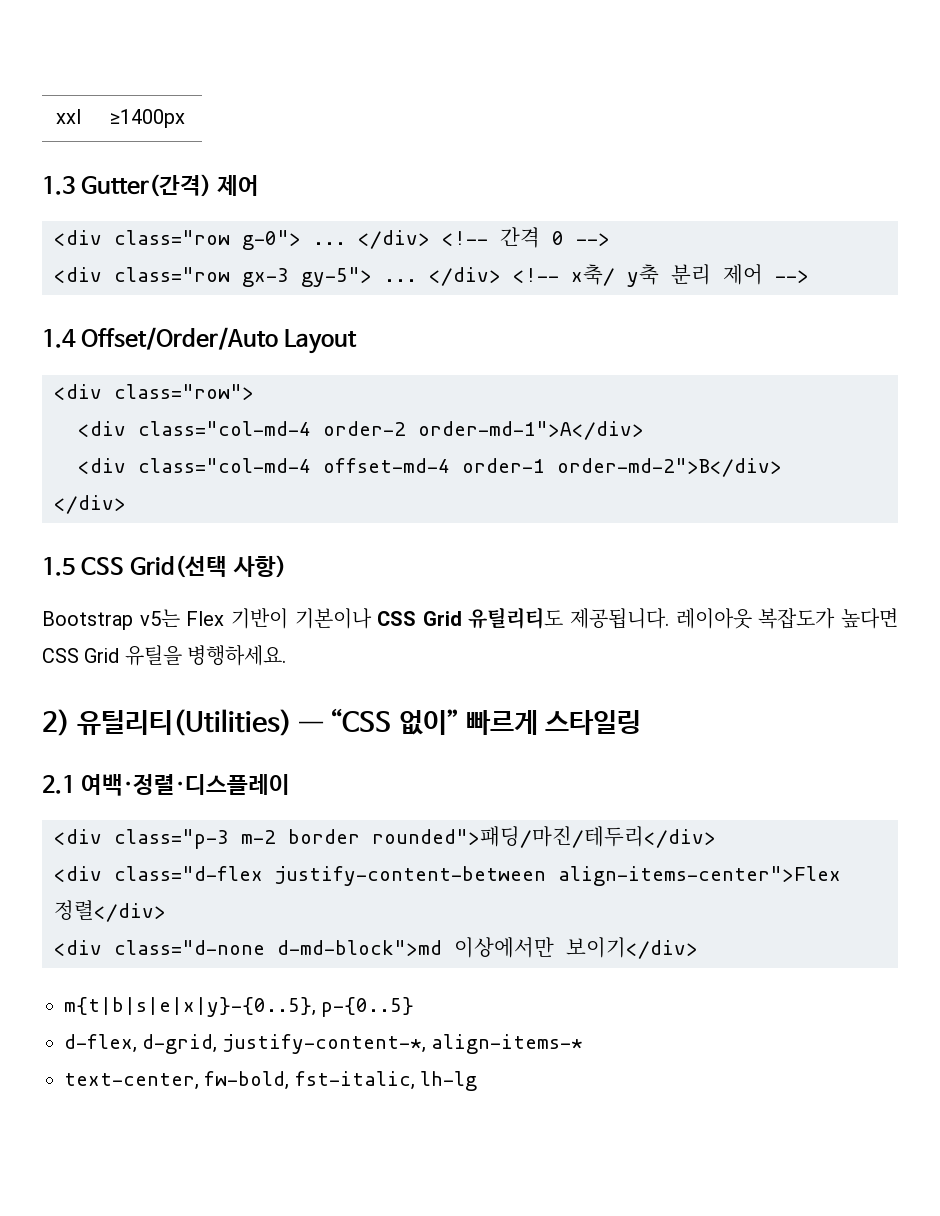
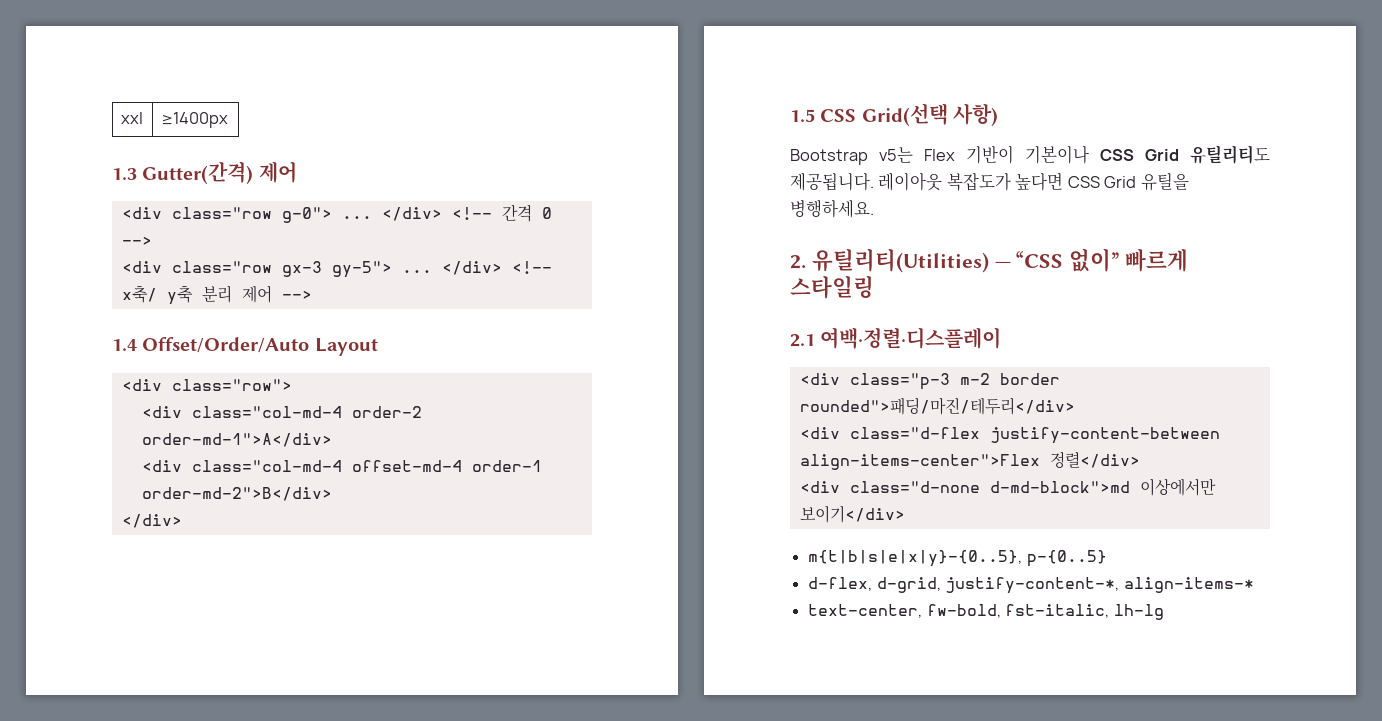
- 2) 유틸리티(Utilities) — “CSS 없이” 빠르게 스타일링
+ 2. 유틸리티(Utilities) — “CSS 없이” 빠르게 스타일링

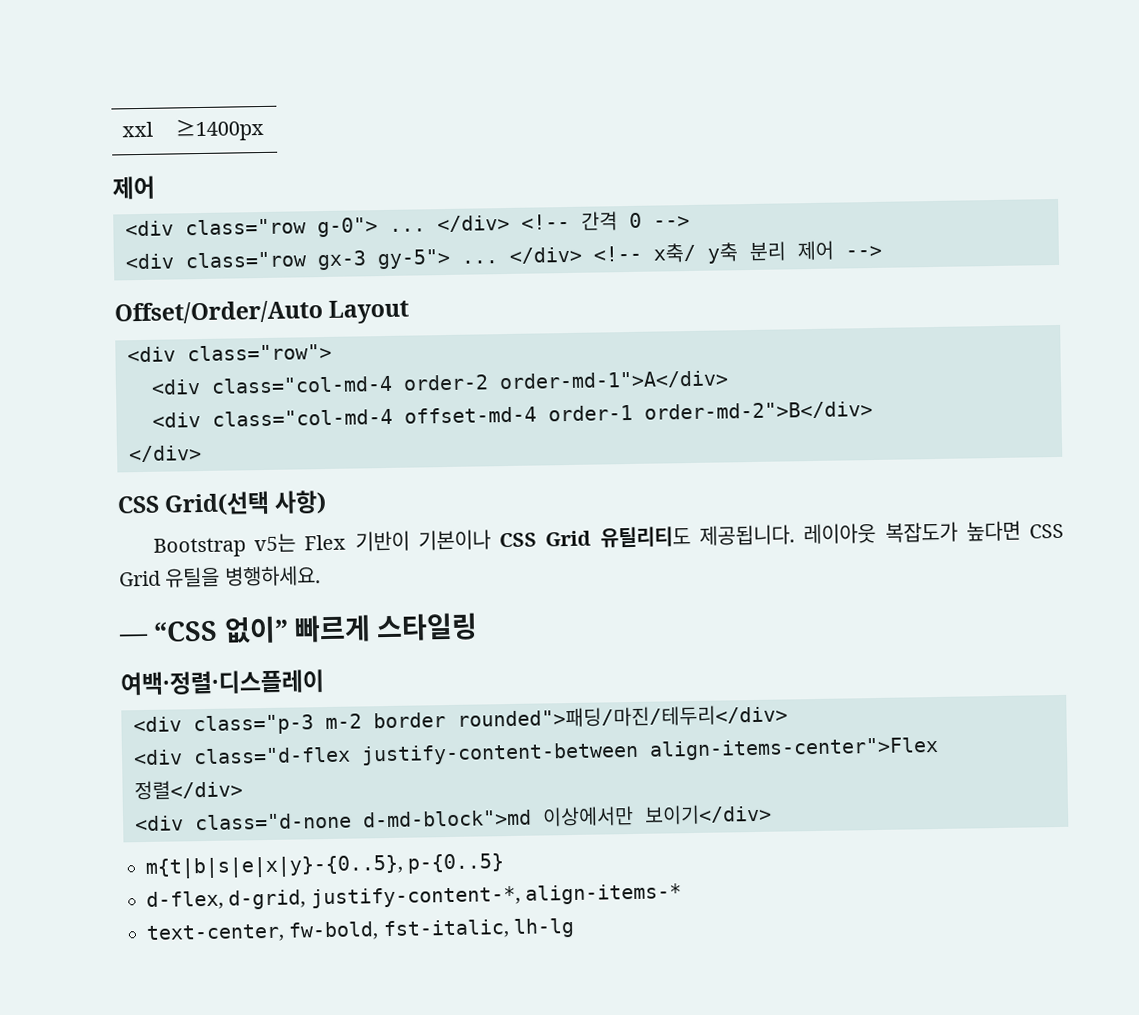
  xxl | ≥1400px
- 1.3 Gutter(간격) 제어
+ 제어
- 1.4 Offset/Order/Auto Layout
+ Offset/Order/Auto Layout
- 1.5 CSS Grid(선택 사항)
+ CSS Grid(선택 사항)
- 2. 유틸리티(Utilities) — “CSS 없이” 빠르게 스타일링
+ — “CSS 없이” 빠르게 스타일링
- 2.1 여백·정렬·디스플레이
+ 여백·정렬·디스플레이

